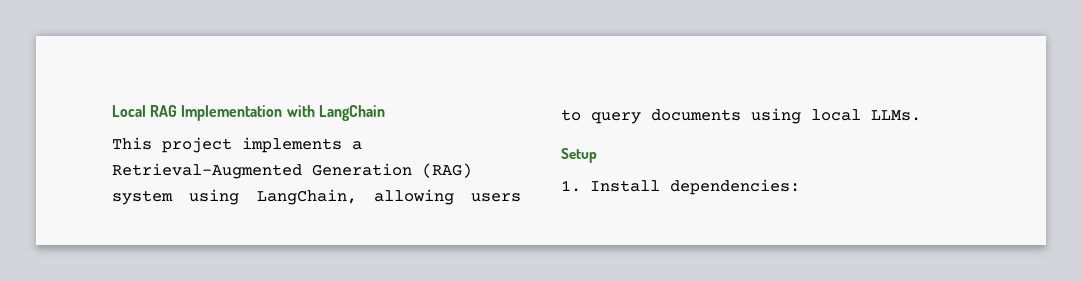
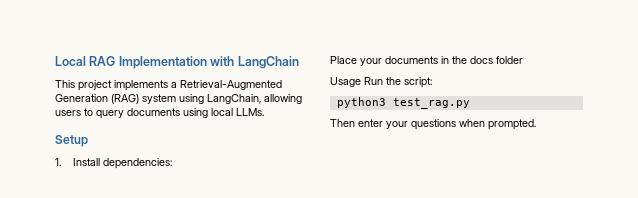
+ Place your documents in the docs folder
+ Usage Run the script:
+ python3 test_rag.py
+ Then enter your questions when prompted.

